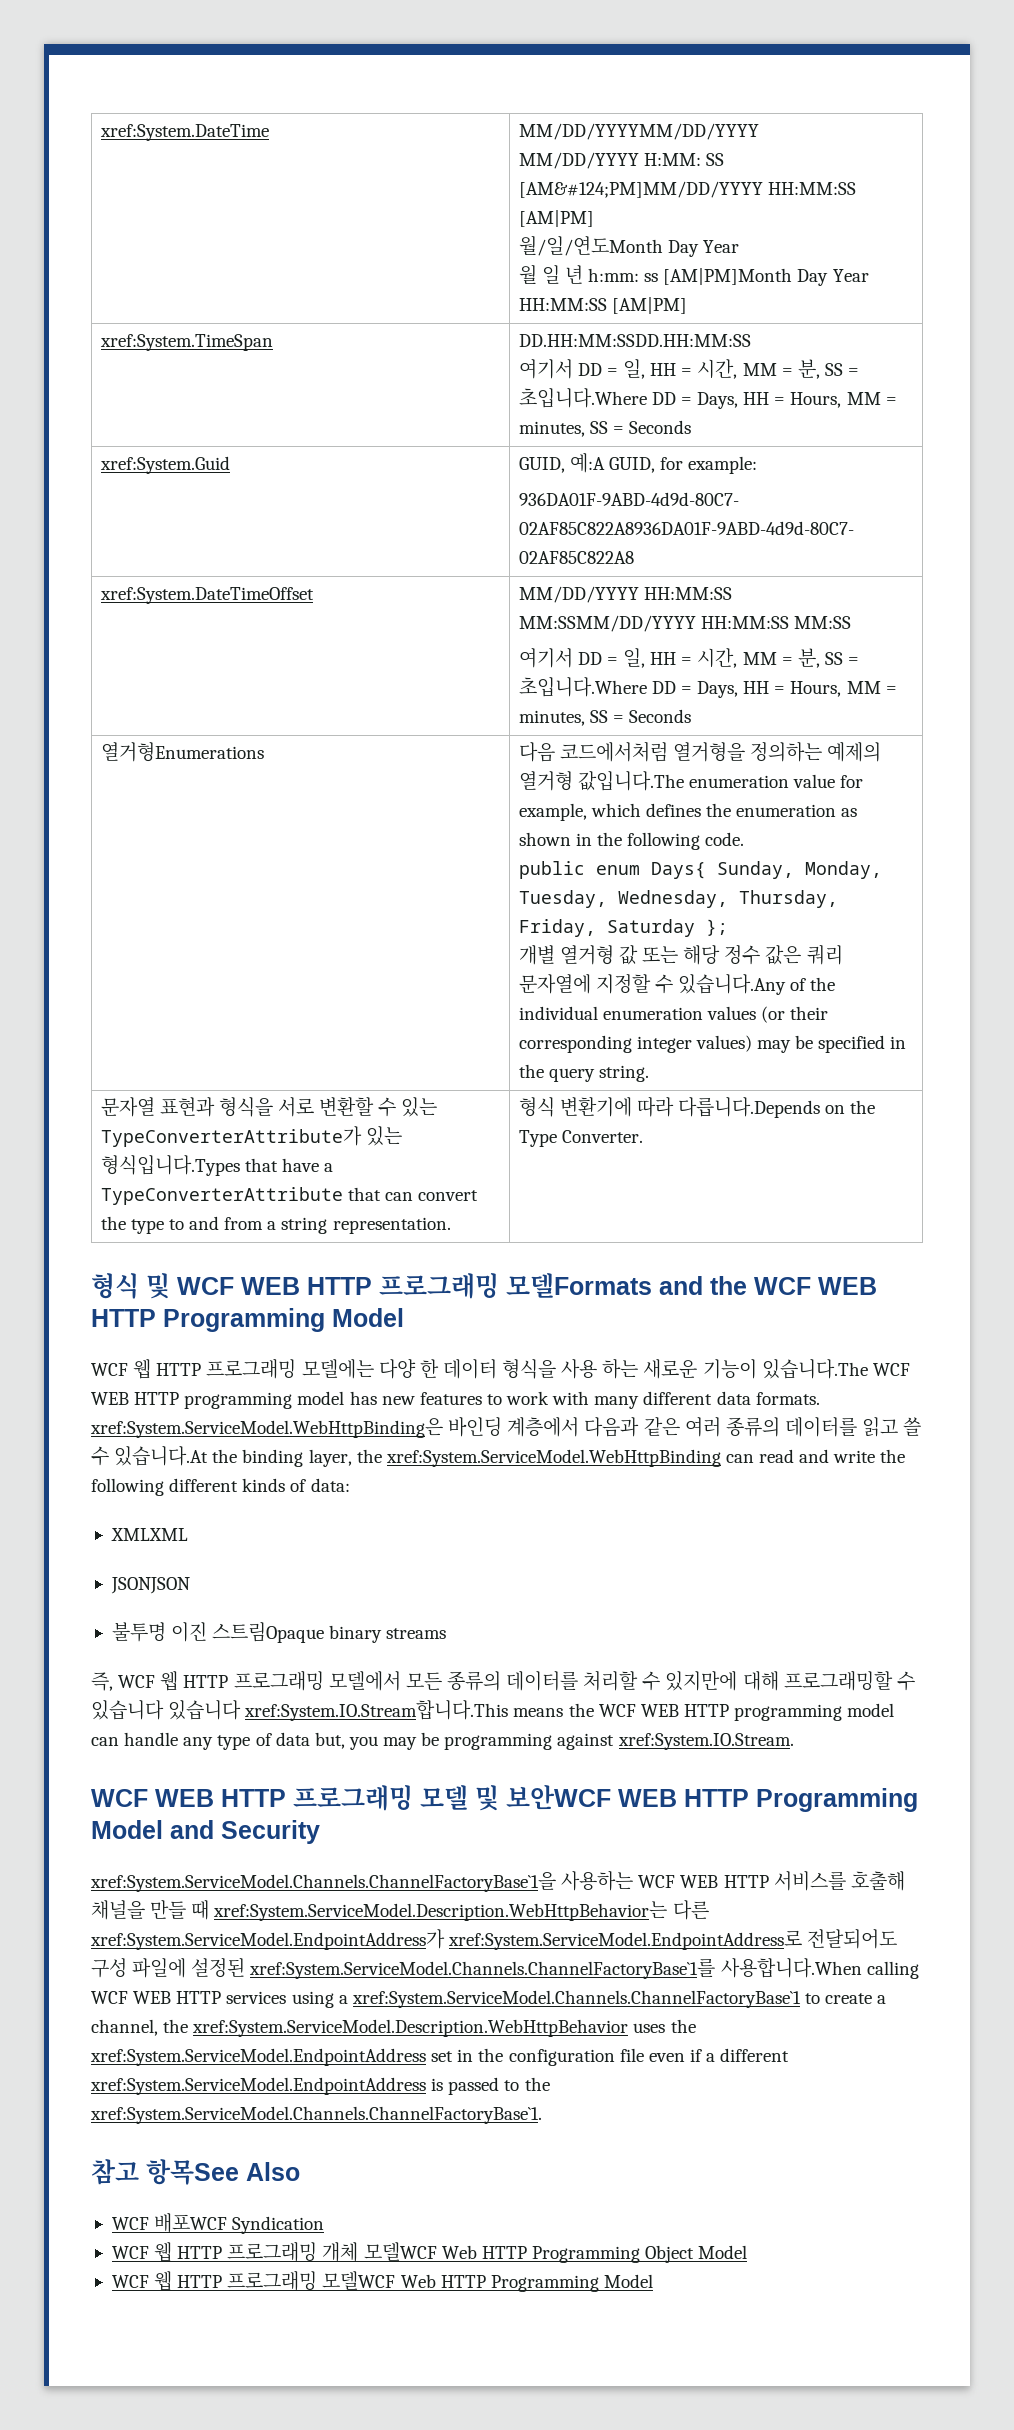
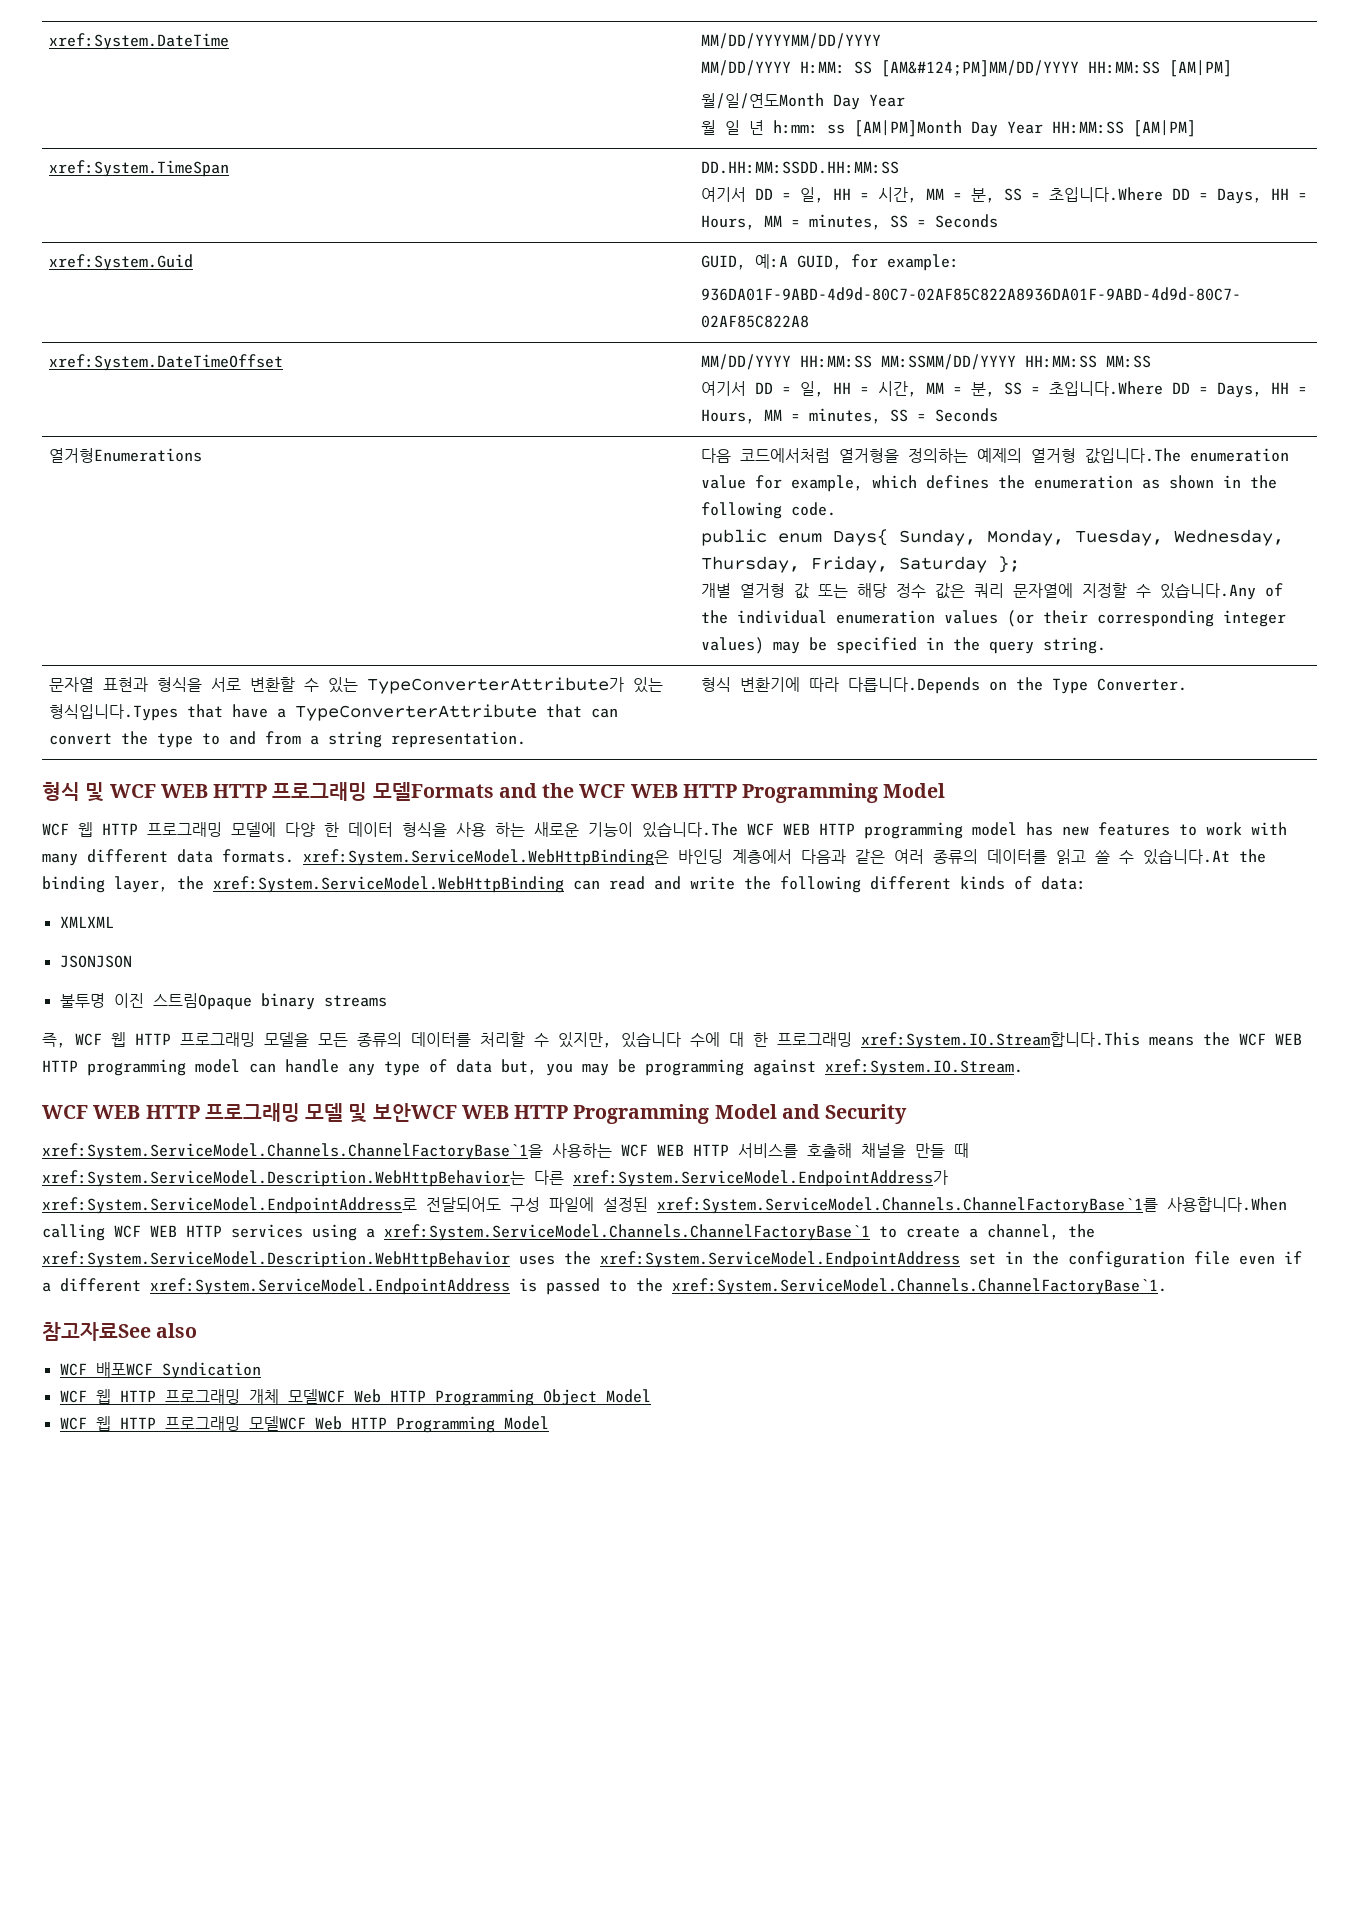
- WCF 웹 HTTP 프로그래밍 모델에는 다양 한 데이터 형식을 사용 하는 새로운 기능이 있습니다.The WCF WEB HTTP programming model has new features to work with many different data formats. xref:System.ServiceModel.WebHttpBinding은 바인딩 계층에서 다음과 같은 여러 종류의 데이터를 읽고 쓸 수 있습니다.At the binding layer, the xref:System.ServiceModel.WebHttpBinding can read and write the following different kinds of data:
+ WCF 웹 HTTP 프로그래밍 모델에 다양 한 데이터 형식을 사용 하는 새로운 기능이 있습니다.The WCF WEB HTTP programming model has new features to work with many different data formats. xref:System.ServiceModel.WebHttpBinding은 바인딩 계층에서 다음과 같은 여러 종류의 데이터를 읽고 쓸 수 있습니다.At the binding layer, the xref:System.ServiceModel.WebHttpBinding can read and write the following different kinds of data:
- 즉, WCF 웹 HTTP 프로그래밍 모델에서 모든 종류의 데이터를 처리할 수 있지만에 대해 프로그래밍할 수 있습니다 있습니다 xref:System.IO.Stream합니다.This means the WCF WEB HTTP programming model can handle any type of data but, you may be programming against xref:System.IO.Stream.
+ 즉, WCF 웹 HTTP 프로그래밍 모델을 모든 종류의 데이터를 처리할 수 있지만, 있습니다 수에 대 한 프로그래밍 xref:System.IO.Stream합니다.This means the WCF WEB HTTP programming model can handle any type of data but, you may be programming against xref:System.IO.Stream.
- 참고 항목See Also
+ 참고자료See also

